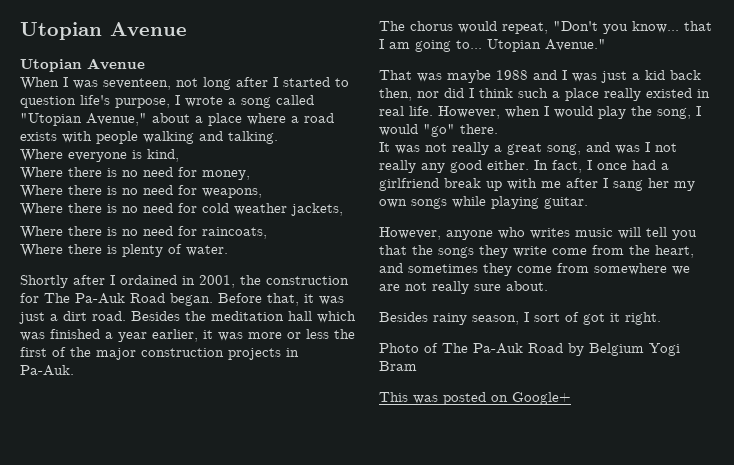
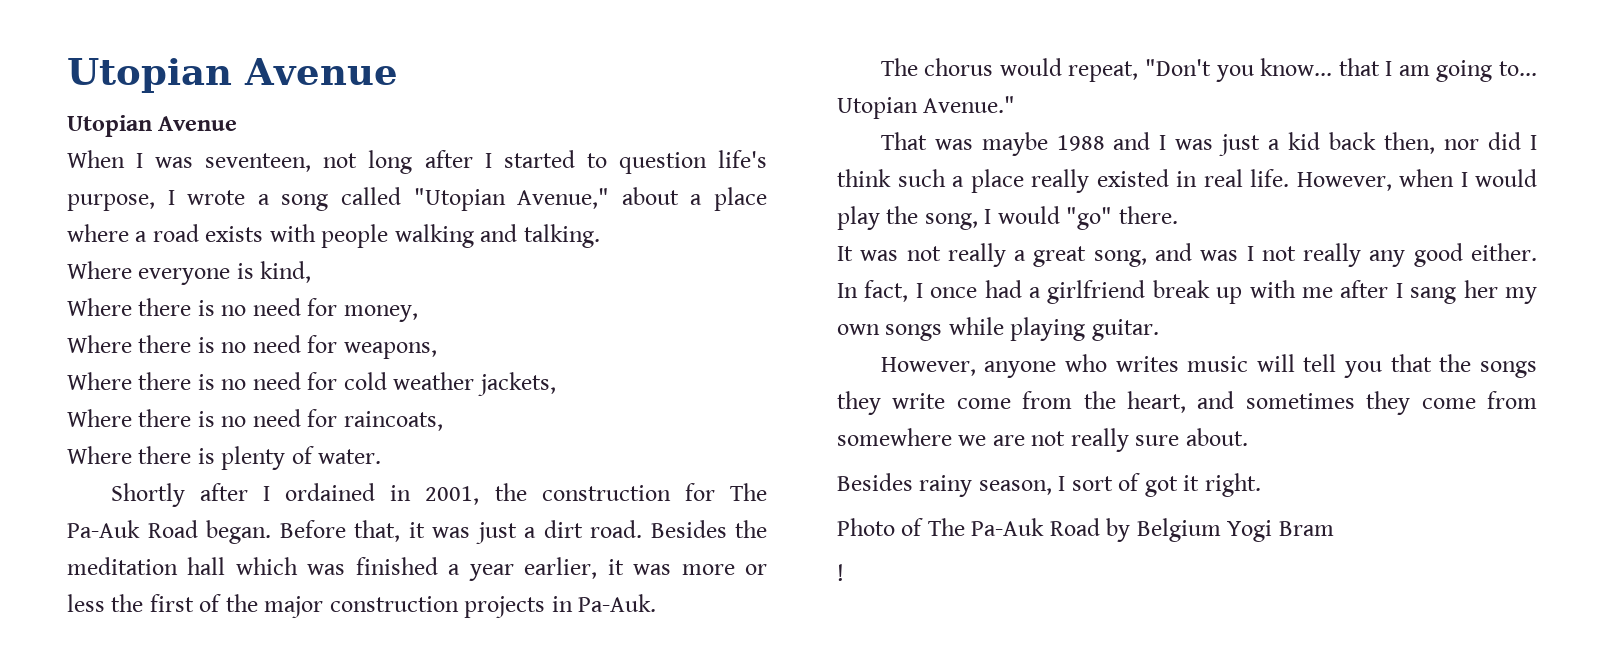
- This was posted on Google+
+ !

